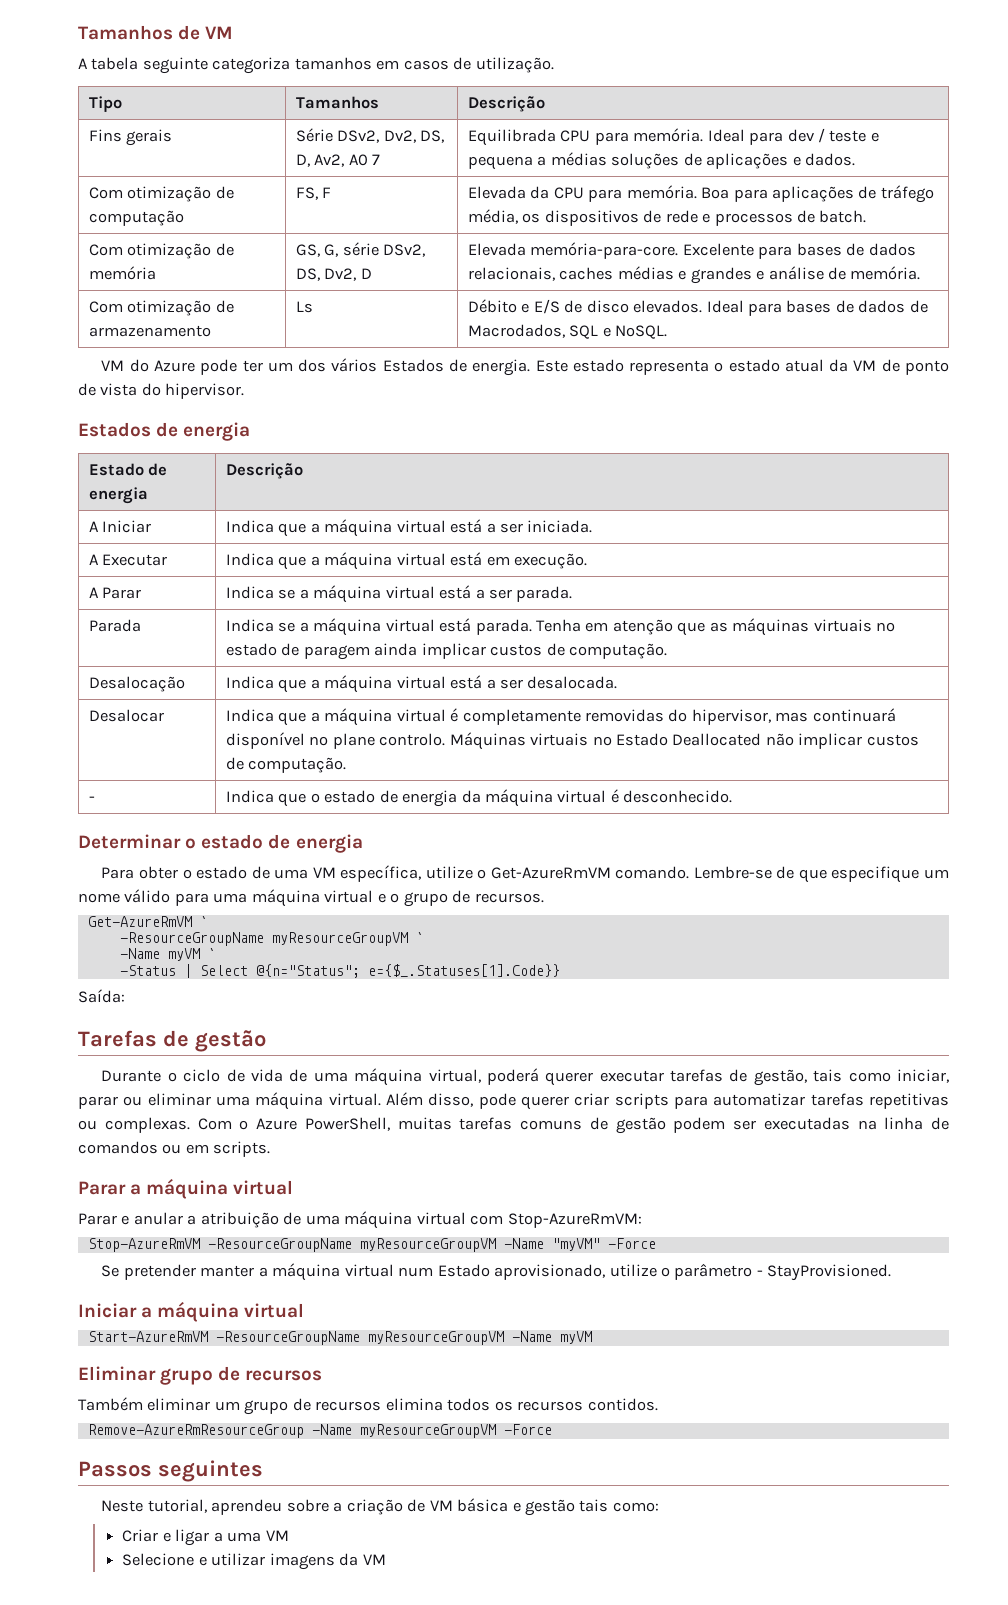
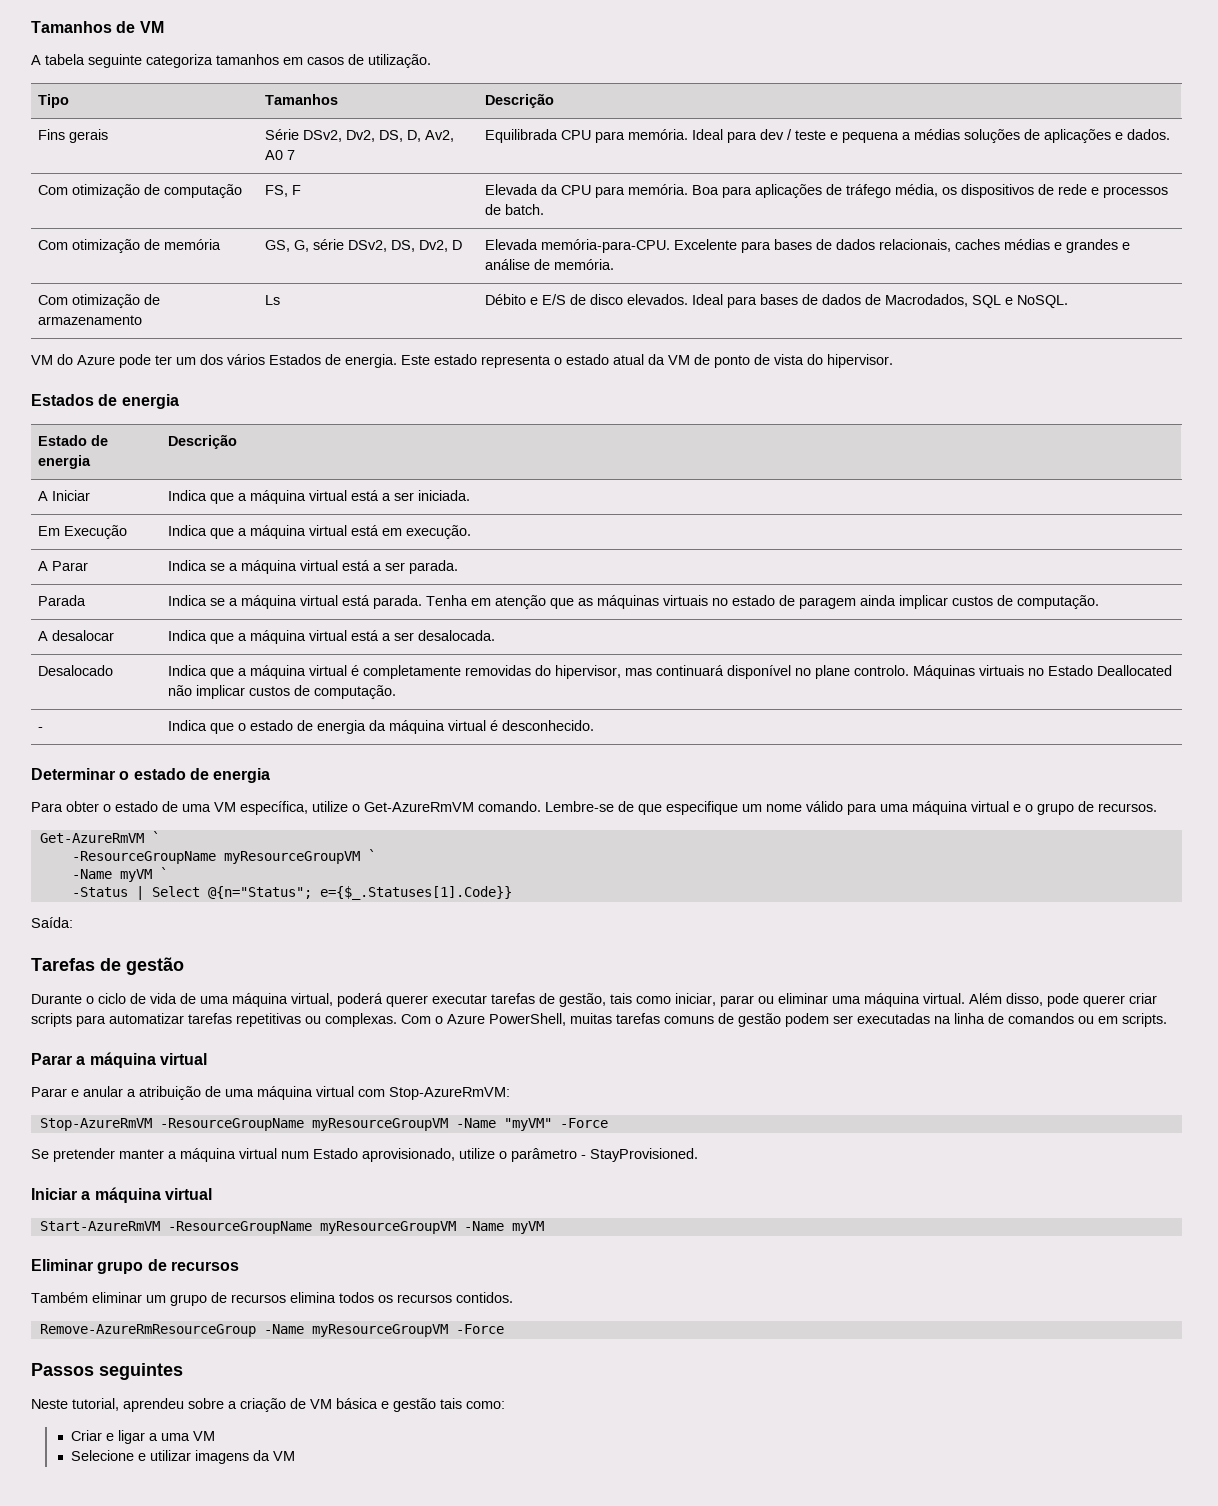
- Com otimização de memória | GS, G, série DSv2, DS, Dv2, D | Elevada memória-para-core. Excelente para bases de dados relacionais, caches médias e grandes e análise de memória.
+ Com otimização de memória | GS, G, série DSv2, DS, Dv2, D | Elevada memória-para-CPU. Excelente para bases de dados relacionais, caches médias e grandes e análise de memória.
- A Executar | Indica que a máquina virtual está em execução.
+ Em Execução | Indica que a máquina virtual está em execução.
- Desalocação | Indica que a máquina virtual está a ser desalocada.
+ A desalocar | Indica que a máquina virtual está a ser desalocada.
- Desalocar | Indica que a máquina virtual é completamente removidas do hipervisor, mas continuará disponível no plane controlo. Máquinas virtuais no Estado Deallocated não implicar custos de computação.
+ Desalocado | Indica que a máquina virtual é completamente removidas do hipervisor, mas continuará disponível no plane controlo. Máquinas virtuais no Estado Deallocated não implicar custos de computação.

